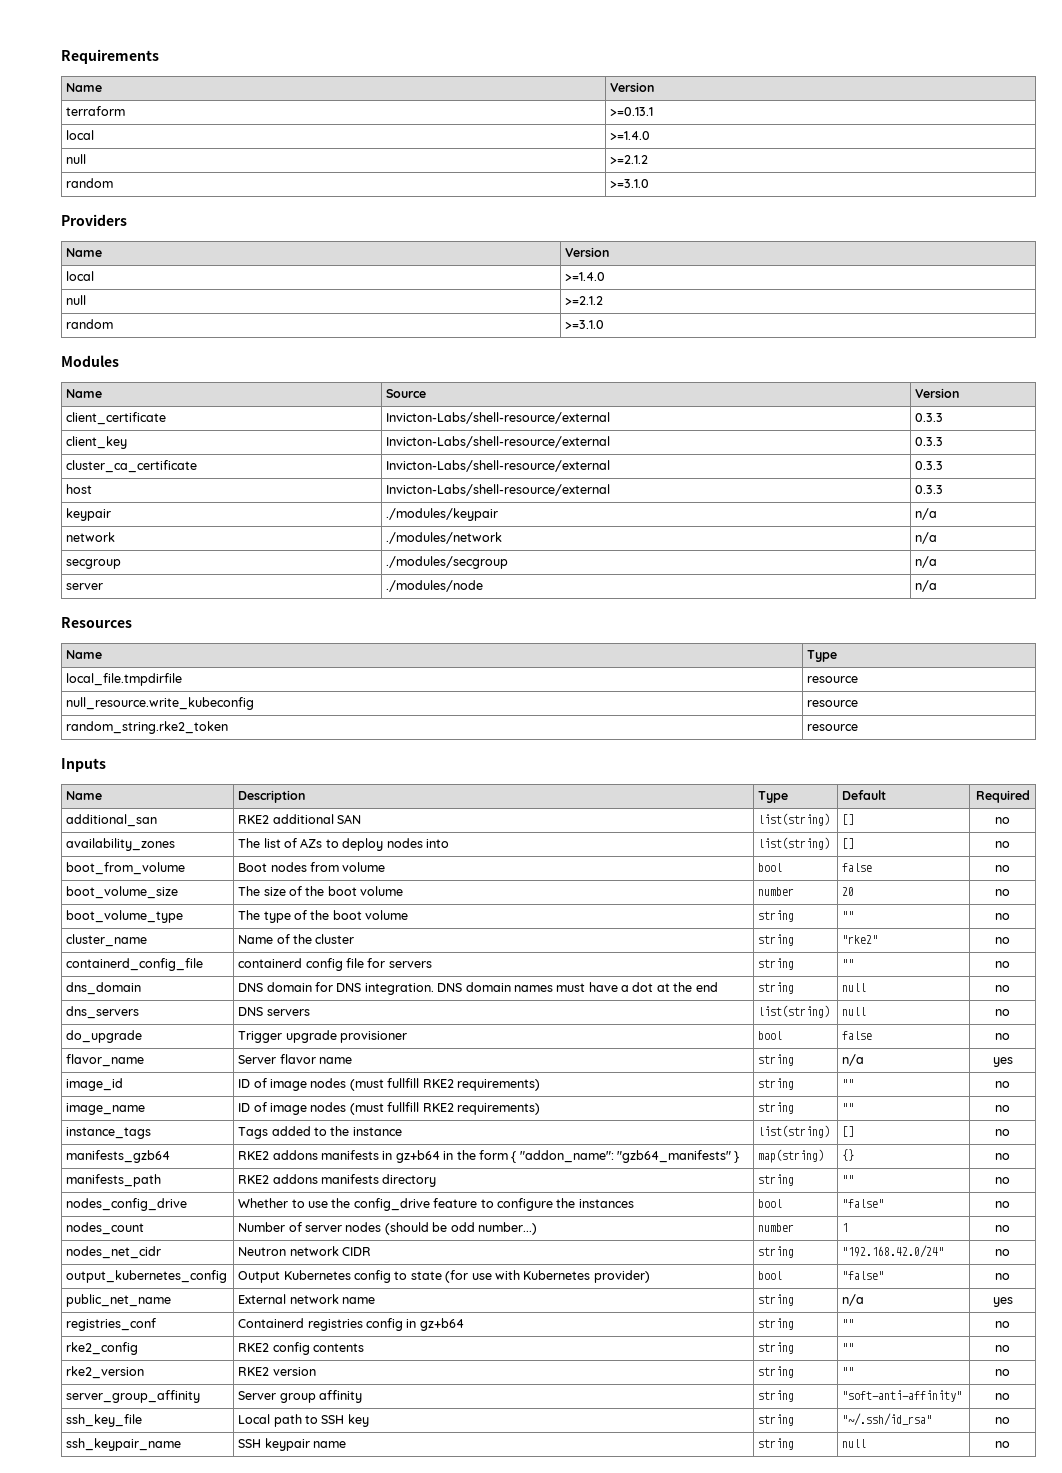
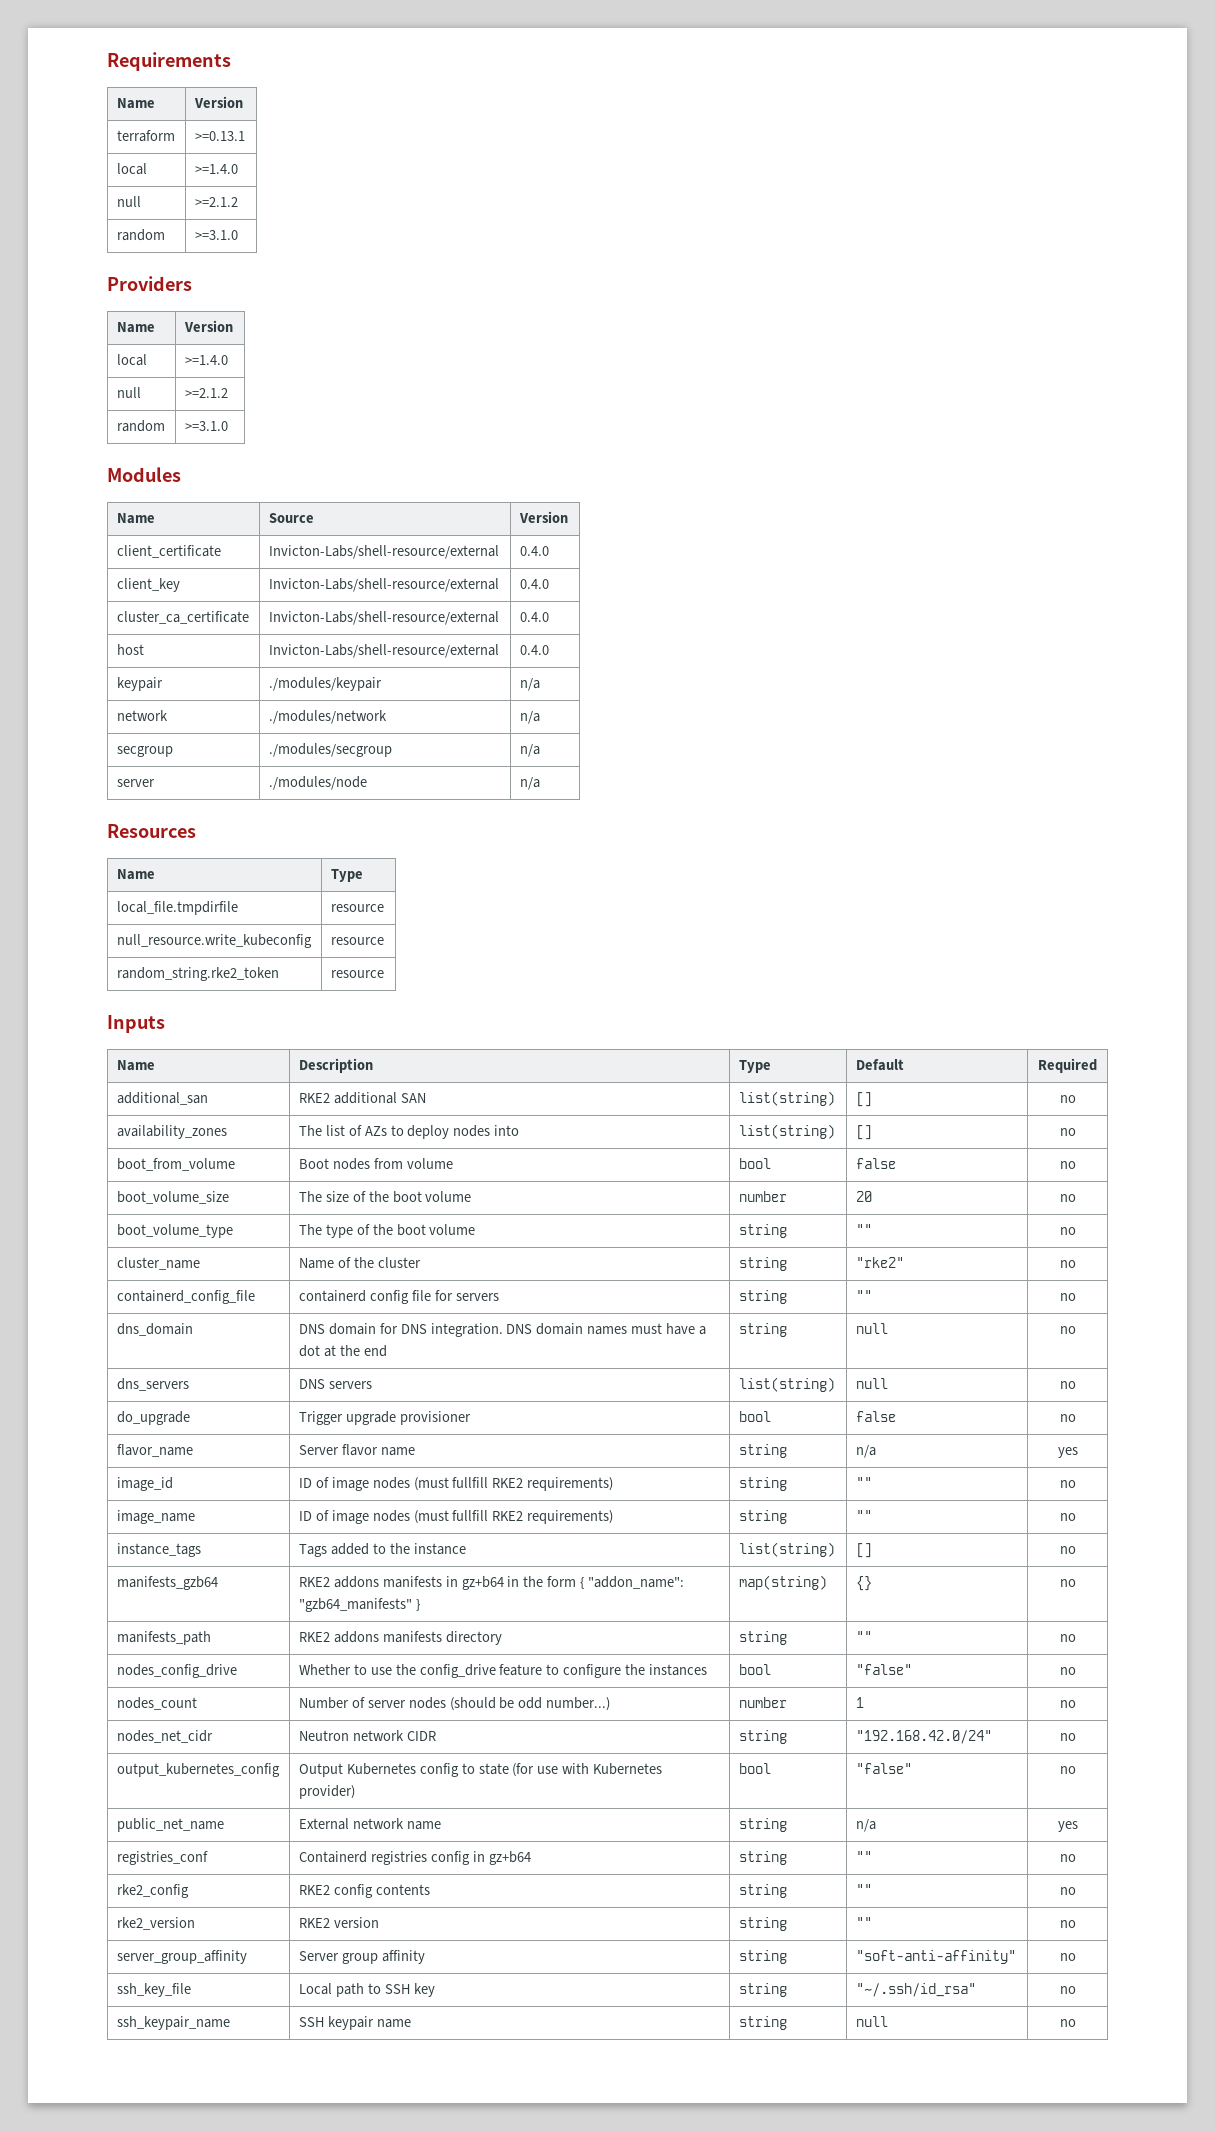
- client_certificate | Invicton-Labs/shell-resource/external | 0.3.3
+ client_certificate | Invicton-Labs/shell-resource/external | 0.4.0
- client_key | Invicton-Labs/shell-resource/external | 0.3.3
+ client_key | Invicton-Labs/shell-resource/external | 0.4.0
- cluster_ca_certificate | Invicton-Labs/shell-resource/external | 0.3.3
+ cluster_ca_certificate | Invicton-Labs/shell-resource/external | 0.4.0
- host | Invicton-Labs/shell-resource/external | 0.3.3
+ host | Invicton-Labs/shell-resource/external | 0.4.0

